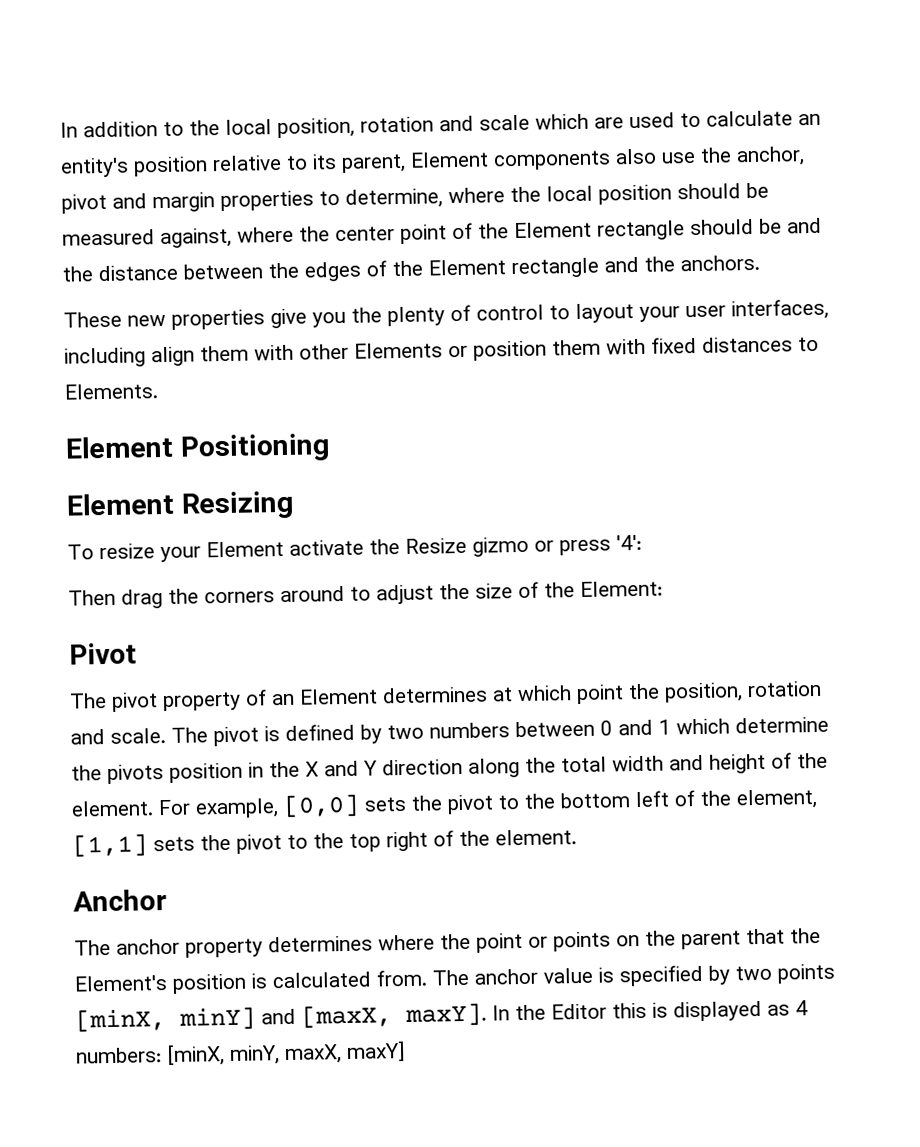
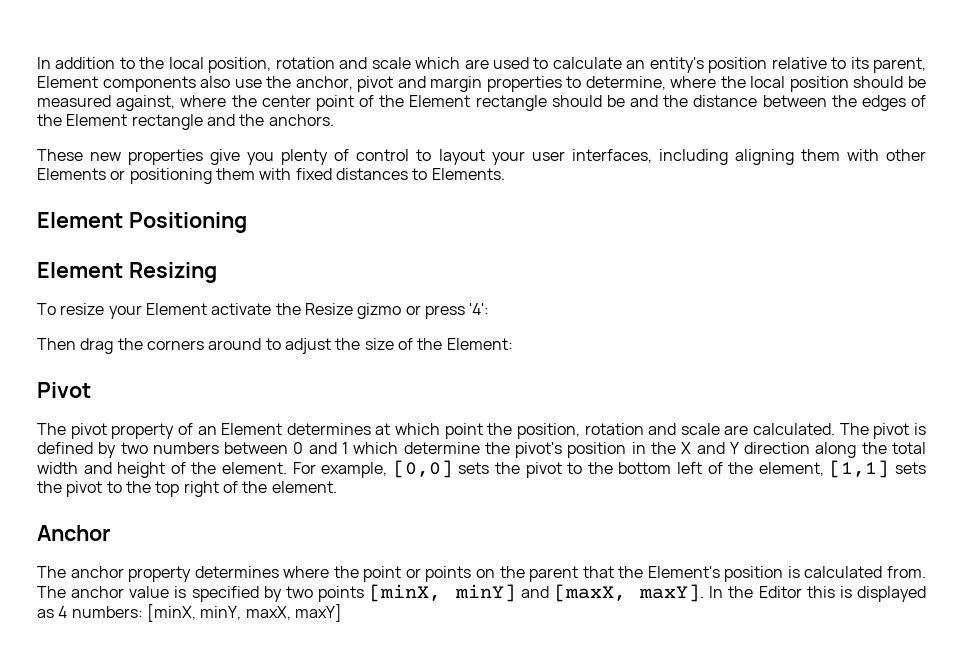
- These new properties give you the plenty of control to layout your user interfaces, including align them with other Elements or position them with fixed distances to Elements.
+ These new properties give you plenty of control to layout your user interfaces, including aligning them with other Elements or positioning them with fixed distances to Elements.
- The pivot property of an Element determines at which point the position, rotation and scale.
+ The pivot property of an Element determines at which point the position, rotation and scale are calculated.
- The pivot is defined by two numbers between 0 and 1 which determine the pivots position in the X and Y direction along the total width and height of the element.
+ The pivot is defined by two numbers between 0 and 1 which determine the pivot's position in the X and Y direction along the total width and height of the element.

